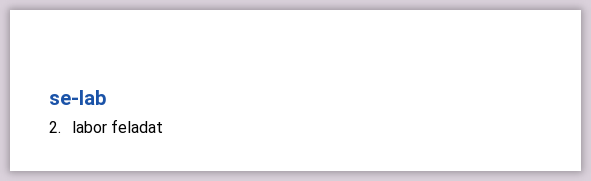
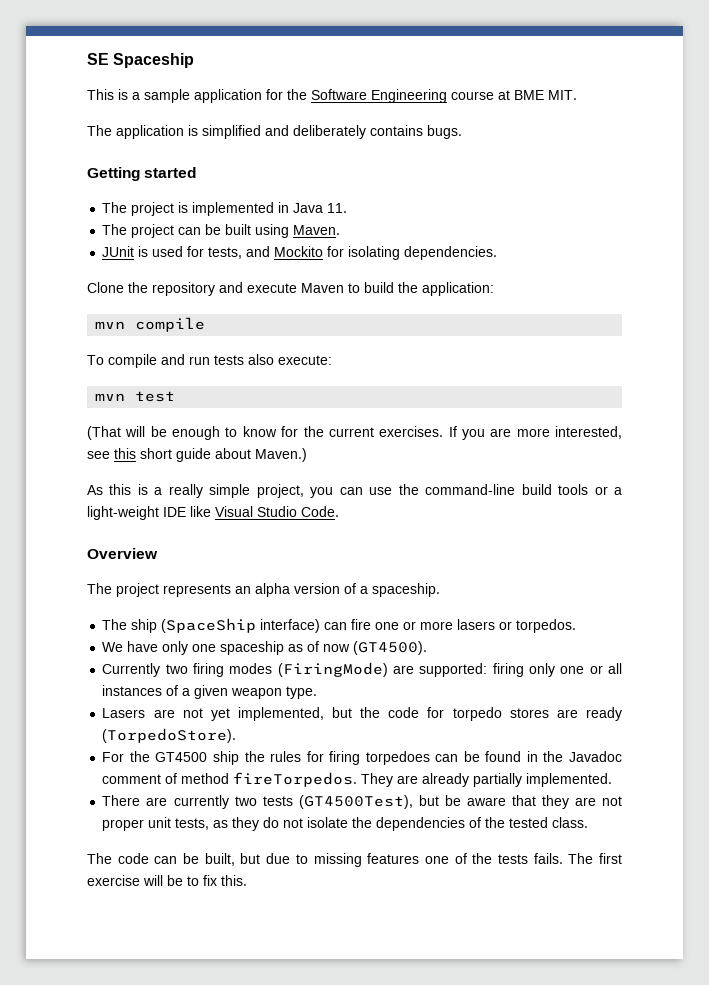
- se-lab
- 2. labor feladat
+ SE Spaceship
+ This is a sample application for the Software Engineering course at BME MIT.
+ The application is simplified and deliberately contains bugs.
+ Getting started
+ The project is implemented in Java 11.
+ The project can be built using Maven.
+ JUnit is used for tests, and Mockito for isolating dependencies.
+ Clone the repository and execute Maven to build the application:
+ mvn compile
+ To compile and run tests also execute:
+ mvn test
+ (That will be enough to know for the current exercises. If you are more interested, see this short guide about Maven.)
+ As this is a really simple project, you can use the command-line build tools or a light-weight IDE like Visual Studio Code.
+ Overview
+ The project represents an alpha version of a spaceship.
+ The ship (SpaceShip interface) can fire one or more lasers or torpedos.
+ We have only one spaceship as of now (GT4500).
+ Currently two firing modes (FiringMode) are supported: firing only one or all instances of a given weapon type.
+ Lasers are not yet implemented, but the code for torpedo stores are ready (TorpedoStore).
+ For the GT4500 ship the rules for firing torpedoes can be found in the Javadoc comment of method fireTorpedos. They are already partially implemented.
+ There are currently two tests (GT4500Test), but be aware that they are not proper unit tests, as they do not isolate the dependencies of the tested class.
+ The code can be built, but due to missing features one of the tests fails. The first exercise will be to fix this.

